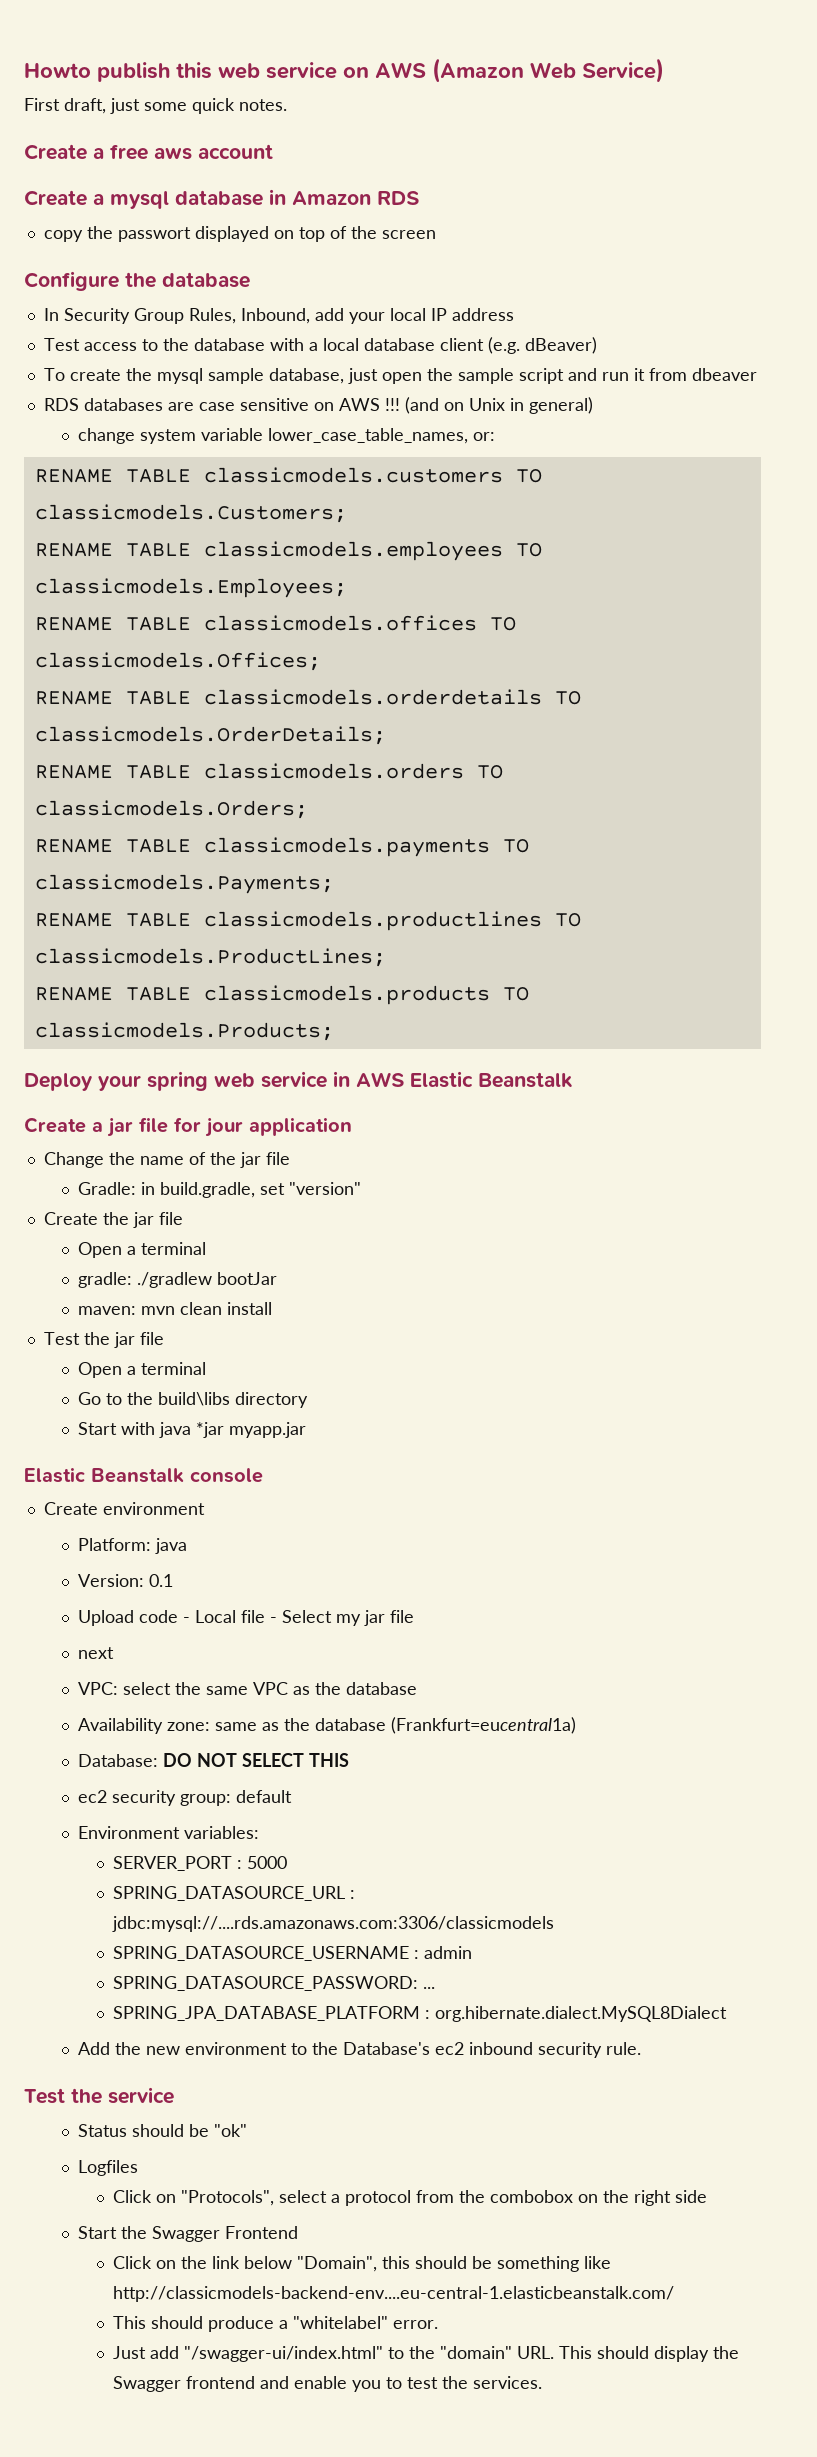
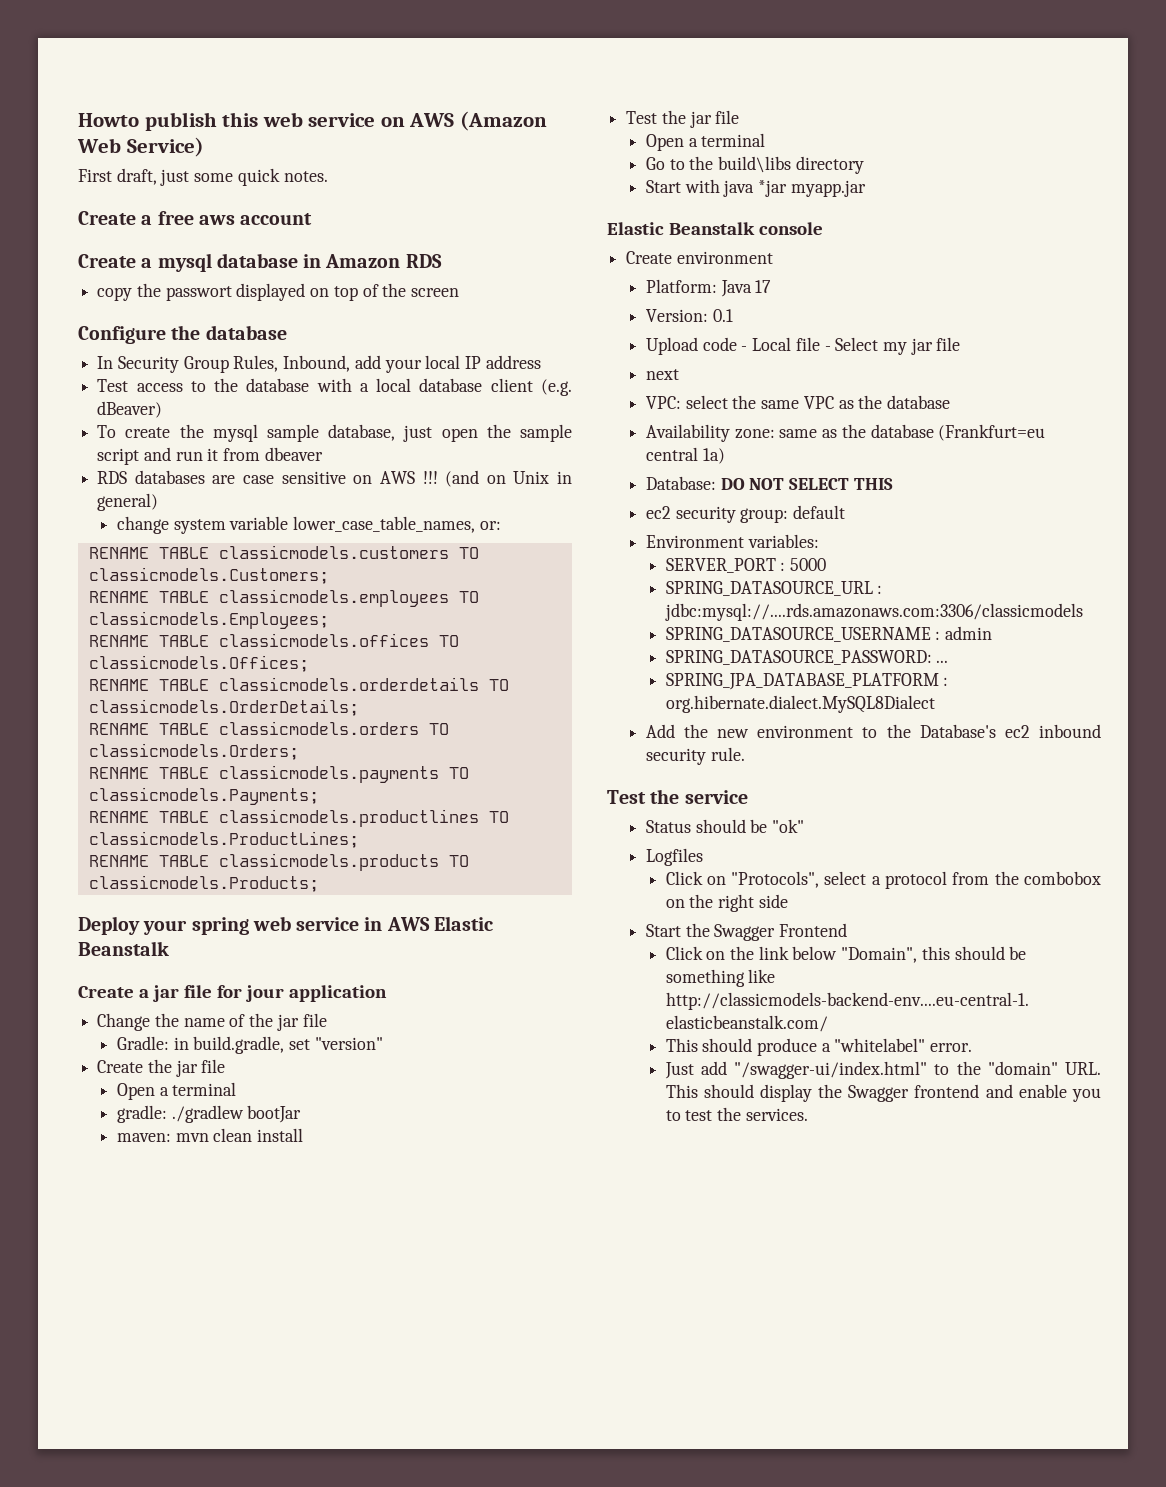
- Platform: java
+ Platform: Java 17
- Availability zone: same as the database (Frankfurt=eucentral1a)
+ Availability zone: same as the database (Frankfurt=eu central 1a)

